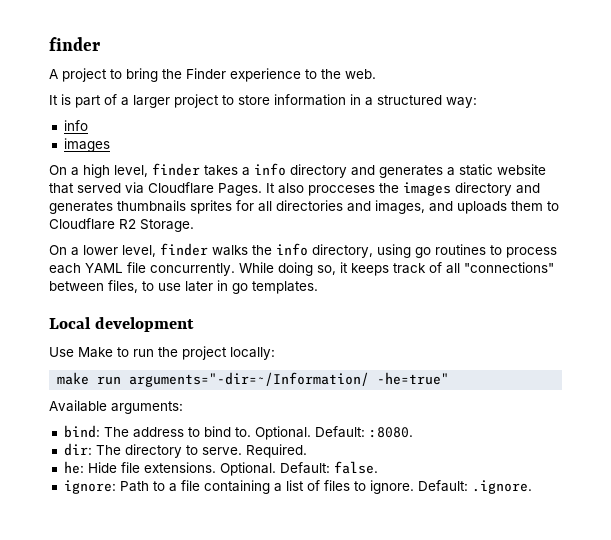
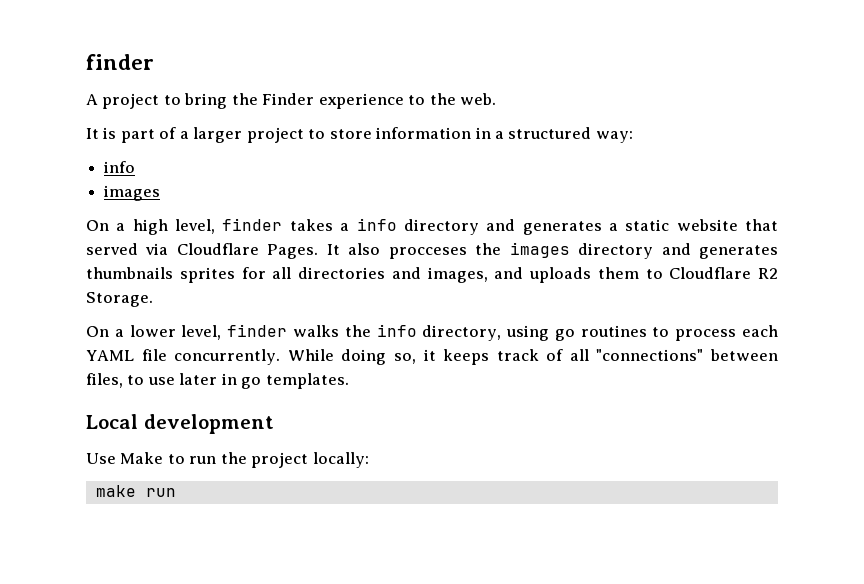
- make run arguments="-dir=~/Information/ -he=true"
- Available arguments:
- bind: The address to bind to. Optional. Default: :8080.
- dir: The directory to serve. Required.
- he: Hide file extensions. Optional. Default: false.
- ignore: Path to a file containing a list of files to ignore. Default: .ignore.
+ make run

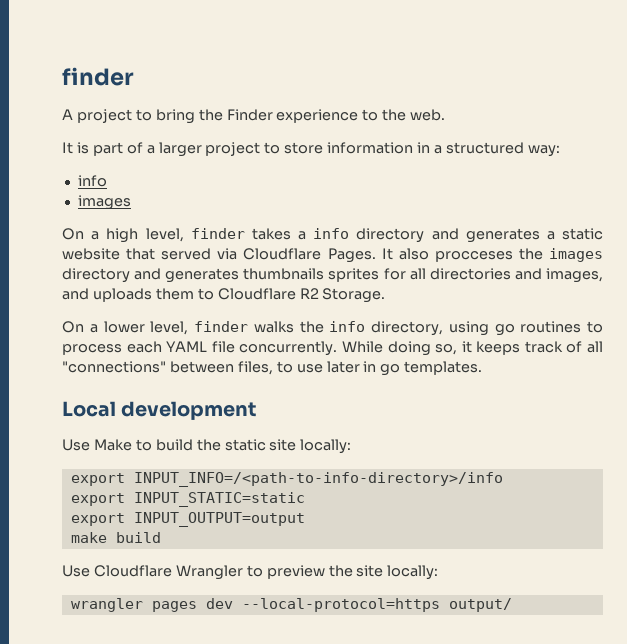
- Use Make to run the project locally:
- make run
+ Use Make to build the static site locally:
+ export INPUT_INFO=/<path-to-info-directory>/info
+ export INPUT_STATIC=static
+ export INPUT_OUTPUT=output
+ make build
+ Use Cloudflare Wrangler to preview the site locally:
+ wrangler pages dev --local-protocol=https output/

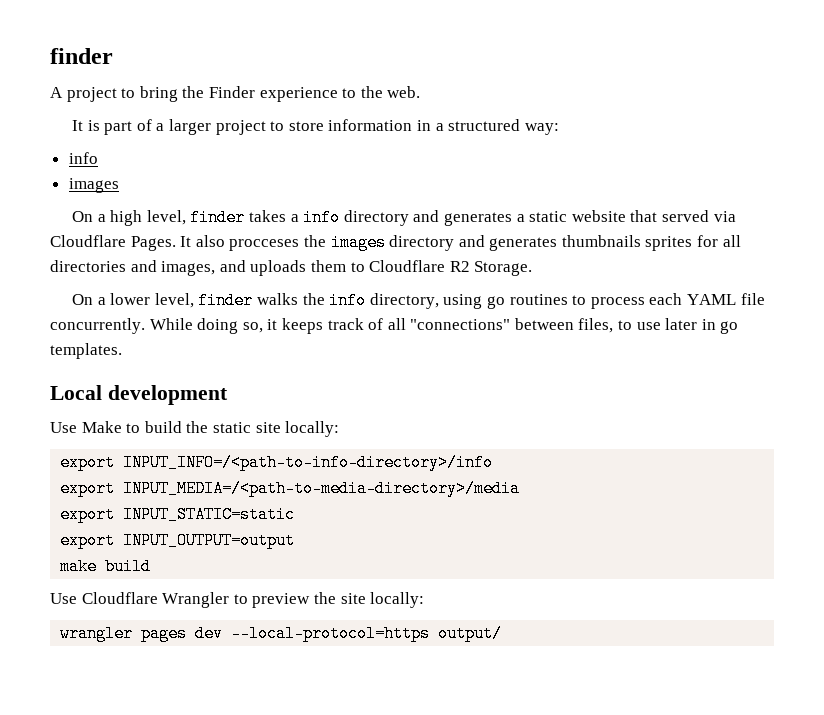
+ export INPUT_MEDIA=/<path-to-media-directory>/media

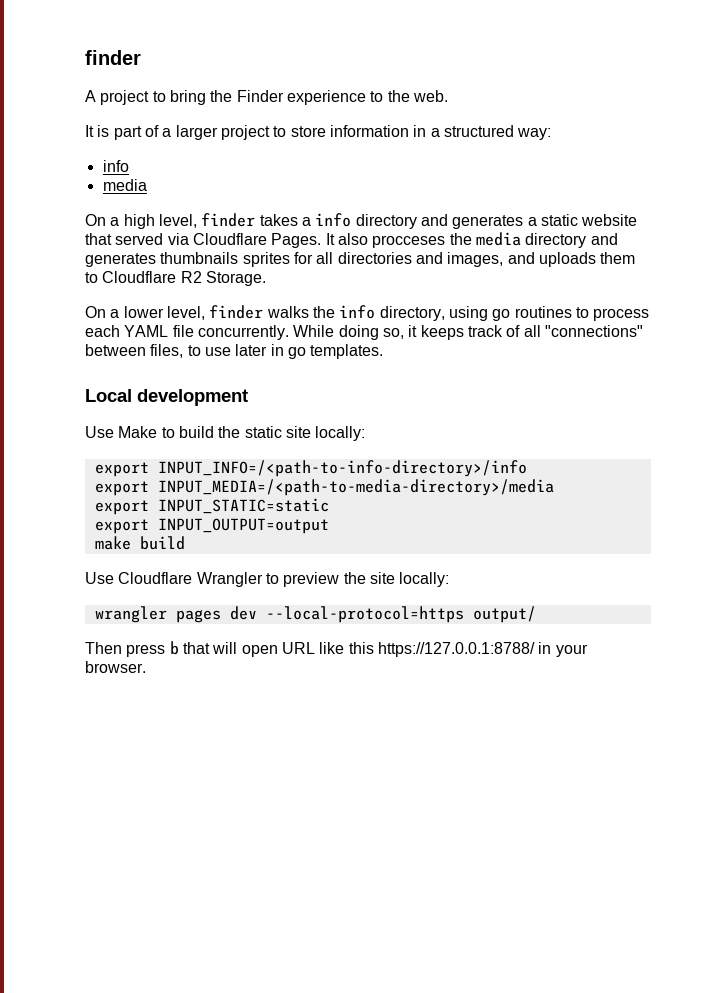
  It is part of a larger project to store information in a structured way:
  info
- images
+ media
- It also procceses the images directory and generates thumbnails sprites for all directories and images, and uploads them to Cloudflare R2 Storage.
+ It also procceses the media directory and generates thumbnails sprites for all directories and images, and uploads them to Cloudflare R2 Storage.
+ Then press b that will open URL like this https://127.0.0.1:8788/ in your browser.

